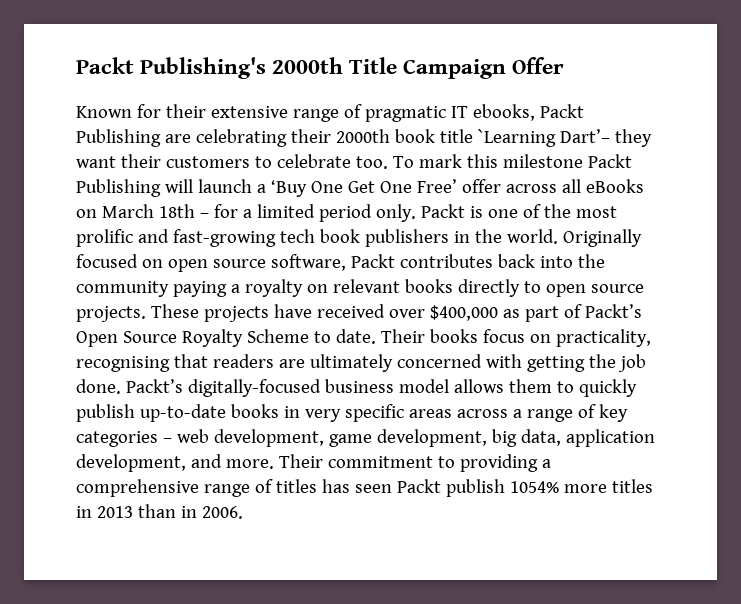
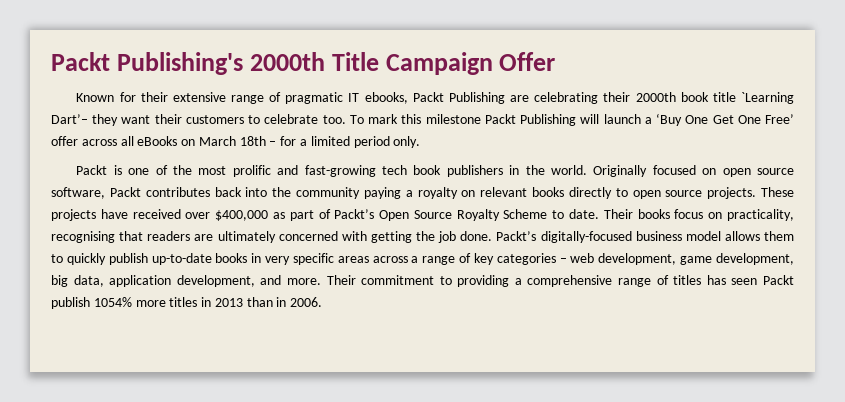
- To mark this milestone Packt Publishing will launch a ‘Buy One Get One Free’ offer across all eBooks on March 18th – for a limited period only. Packt is one of the most prolific and fast-growing tech book publishers in the world.
+ To mark this milestone Packt Publishing will launch a ‘Buy One Get One Free’ offer across all eBooks on March 18th – for a limited period only.
+ Packt is one of the most prolific and fast-growing tech book publishers in the world.

